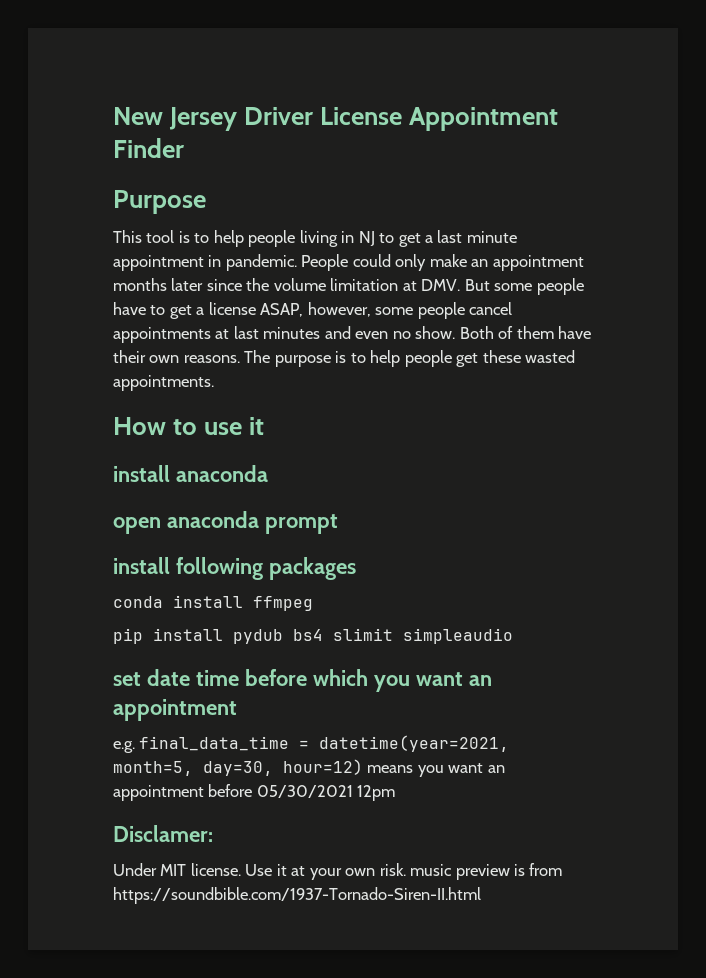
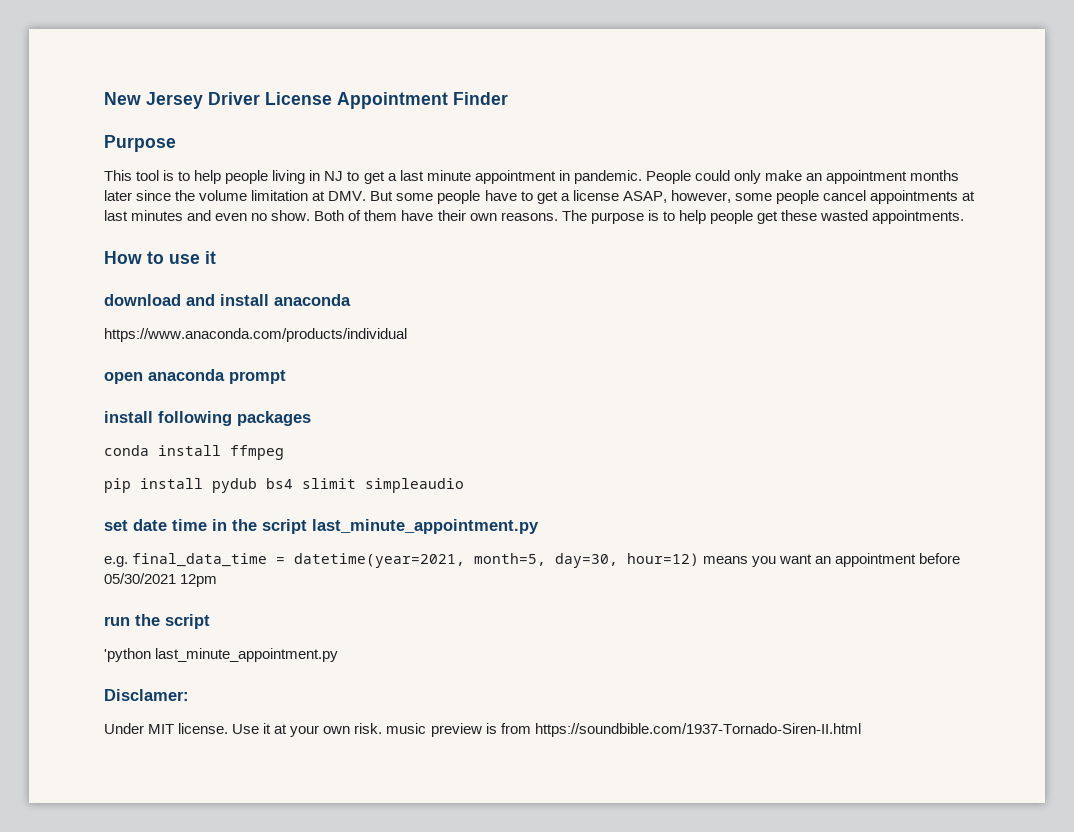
- install anaconda
+ download and install anaconda
+ https://www.anaconda.com/products/individual
- set date time before which you want an appointment
+ set date time in the script last_minute_appointment.py
+ run the script
+ 'python last_minute_appointment.py

